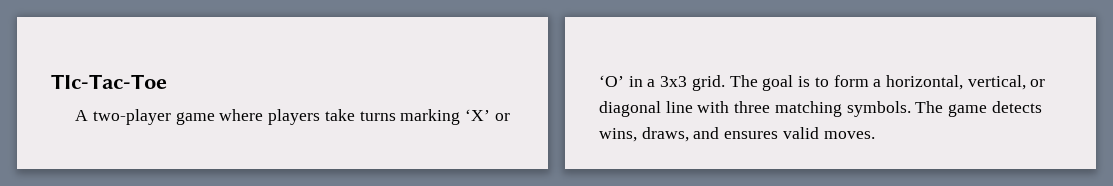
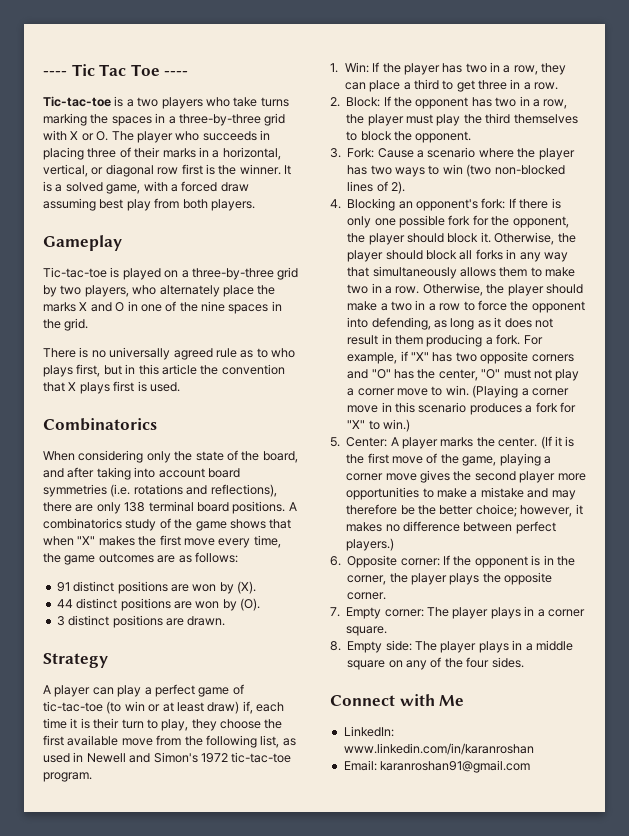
- TIc-Tac-Toe
- A two-player game where players take turns marking ‘X’ or ‘O’ in a 3x3 grid. The goal is to form a horizontal, vertical, or diagonal line with three matching symbols. The game detects wins, draws, and ensures valid moves.
+ ---- Tic Tac Toe ----
+ Tic-tac-toe is a two players who take turns marking the spaces in a three-by-three grid with X or O. The player who succeeds in placing three of their marks in a horizontal, vertical, or diagonal row first is the winner. It is a solved game, with a forced draw assuming best play from both players.
+ Gameplay
+ Tic-tac-toe is played on a three-by-three grid by two players, who alternately place the marks X and O in one of the nine spaces in the grid.
+ There is no universally agreed rule as to who plays first, but in this article the convention that X plays first is used.
+ Combinatorics
+ When considering only the state of the board, and after taking into account board symmetries (i.e. rotations and reflections), there are only 138 terminal board positions. A combinatorics study of the game shows that when "X" makes the first move every time, the game outcomes are as follows:
+ 91 distinct positions are won by (X).
+ 44 distinct positions are won by (O).
+ 3 distinct positions are drawn.
+ Strategy
+ A player can play a perfect game of tic-tac-toe (to win or at least draw) if, each time it is their turn to play, they choose the first available move from the following list, as used in Newell and Simon's 1972 tic-tac-toe program.
+ 1. Win: If the player has two in a row, they can place a third to get three in a row.
+ 2. Block: If the opponent has two in a row, the player must play the third themselves to block the opponent.
+ 3. Fork: Cause a scenario where the player has two ways to win (two non-blocked lines of 2).
+ 4. Blocking an opponent's fork: If there is only one possible fork for the opponent, the player should block it. Otherwise, the player should block all forks in any way that simultaneously allows them to make two in a row. Otherwise, the player should make a two in a row to force the opponent into defending, as long as it does not result in them producing a fork. For example, if "X" has two opposite corners and "O" has the center, "O" must not play a corner move to win. (Playing a corner move in this scenario produces a fork for "X" to win.)
+ 5. Center: A player marks the center. (If it is the first move of the game, playing a corner move gives the second player more opportunities to make a mistake and may therefore be the better choice; however, it makes no difference between perfect players.)
+ 6. Opposite corner: If the opponent is in the corner, the player plays the opposite corner.
+ 7. Empty corner: The player plays in a corner square.
+ 8. Empty side: The player plays in a middle square on any of the four sides.
+ Connect with Me
+ LinkedIn: www.linkedin.com/in/karanroshan
+ Email: karanroshan91@gmail.com

